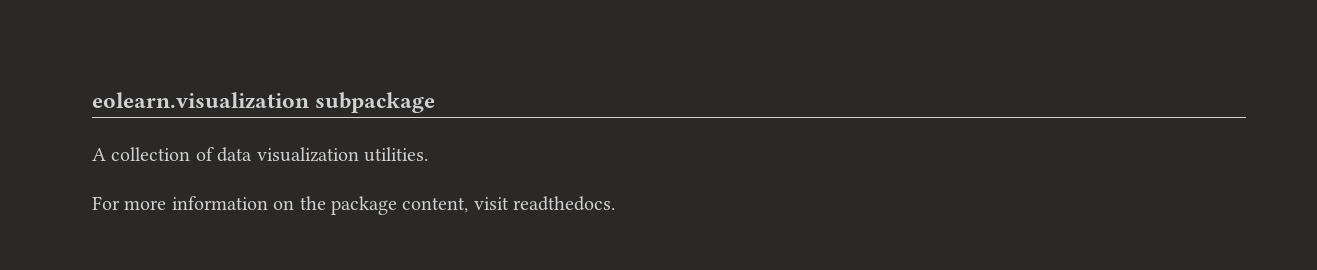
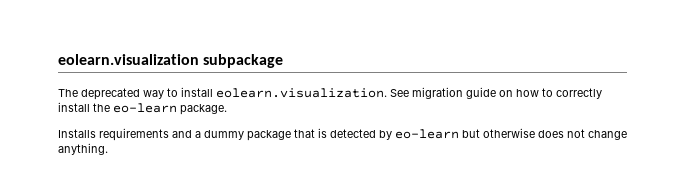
- A collection of data visualization utilities.
- For more information on the package content, visit readthedocs.
+ The deprecated way to install eolearn.visualization. See migration guide on how to correctly install the eo-learn package.
+ Installs requirements and a dummy package that is detected by eo-learn but otherwise does not change anything.

